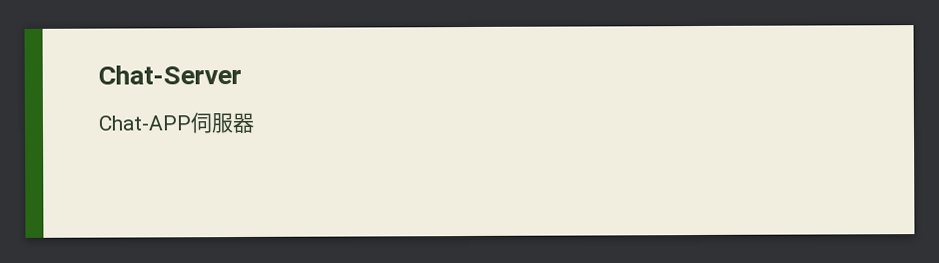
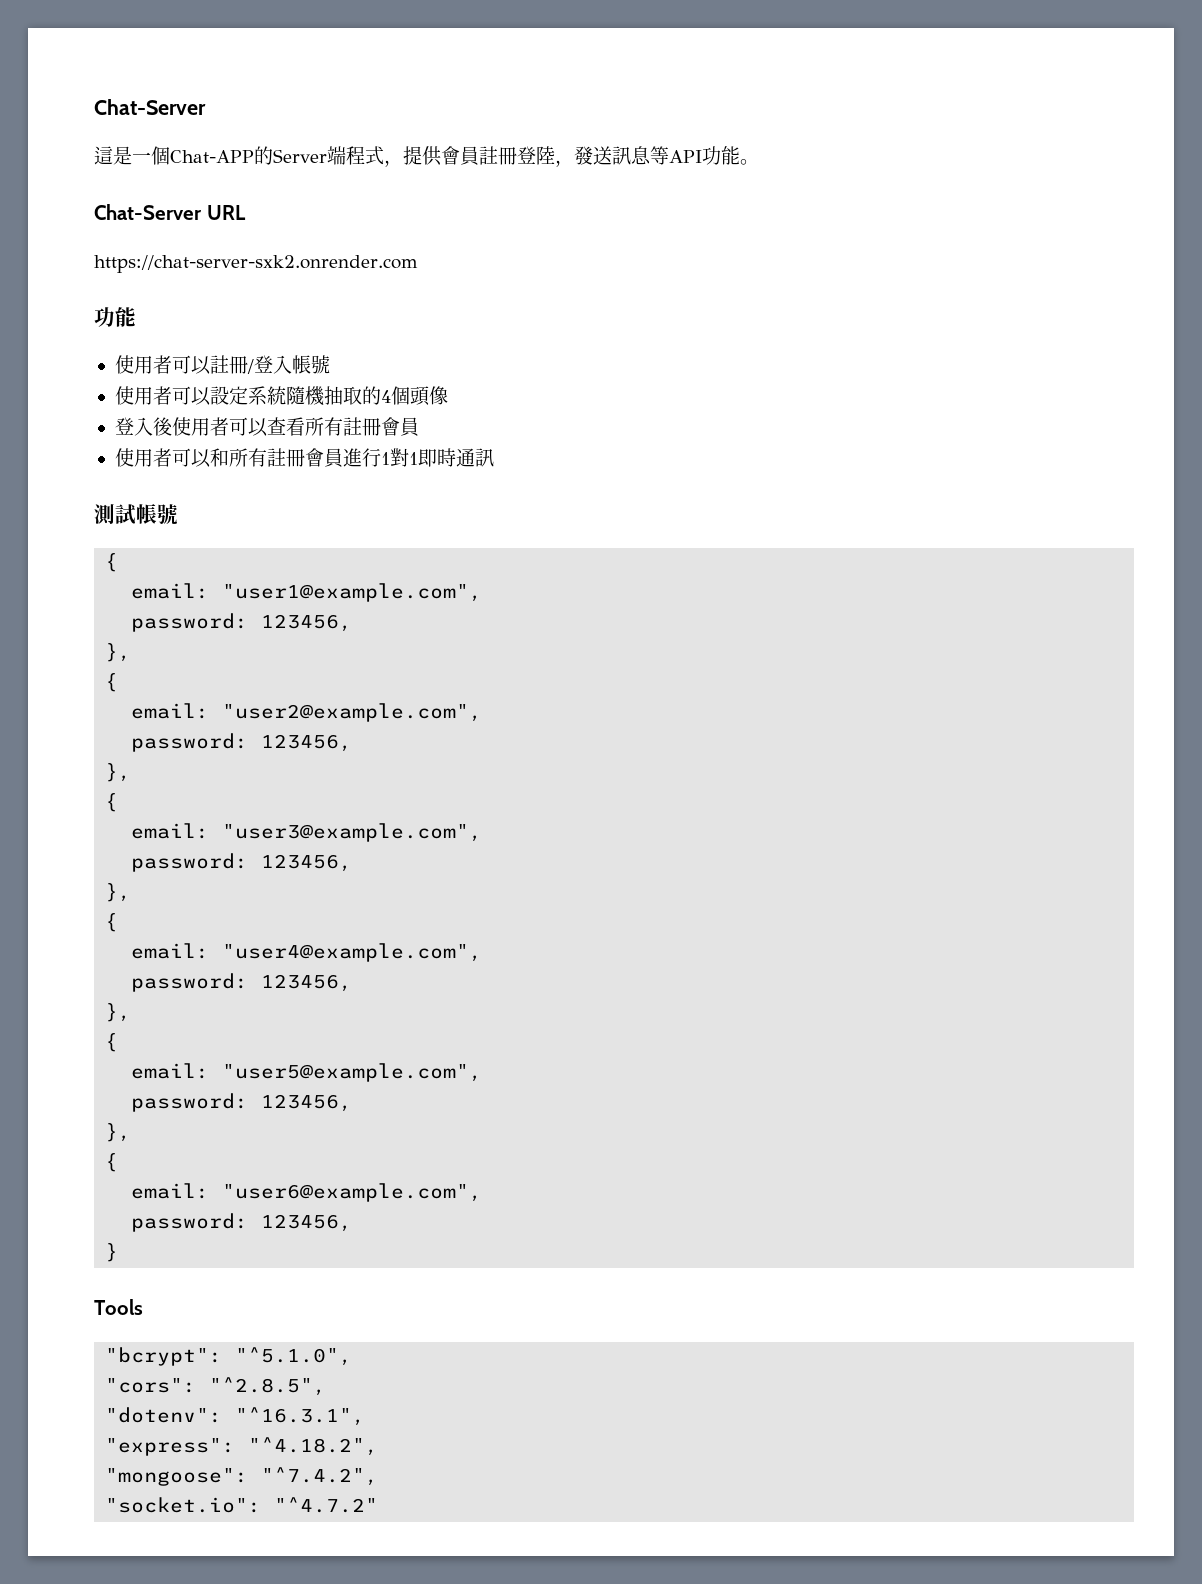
- Chat-APP伺服器
+ 這是一個Chat-APP的Server端程式，提供會員註冊登陸，發送訊息等API功能。
+ Chat-Server URL
+ https://chat-server-sxk2.onrender.com
+ 功能
+ 使用者可以註冊/登入帳號
+ 使用者可以設定系統隨機抽取的4個頭像
+ 登入後使用者可以查看所有註冊會員
+ 使用者可以和所有註冊會員進行1對1即時通訊
+ 測試帳號
+ {
+ email: "user1@example.com",
+ password: 123456,
+ },
+ {
+ email: "user2@example.com",
+ password: 123456,
+ },
+ {
+ email: "user3@example.com",
+ password: 123456,
+ },
+ {
+ email: "user4@example.com",
+ password: 123456,
+ },
+ {
+ email: "user5@example.com",
+ password: 123456,
+ },
+ {
+ email: "user6@example.com",
+ password: 123456,
+ }
+ Tools
+ "bcrypt": "^5.1.0",
+ "cors": "^2.8.5",
+ "dotenv": "^16.3.1",
+ "express": "^4.18.2",
+ "mongoose": "^7.4.2",
+ "socket.io": "^4.7.2"

